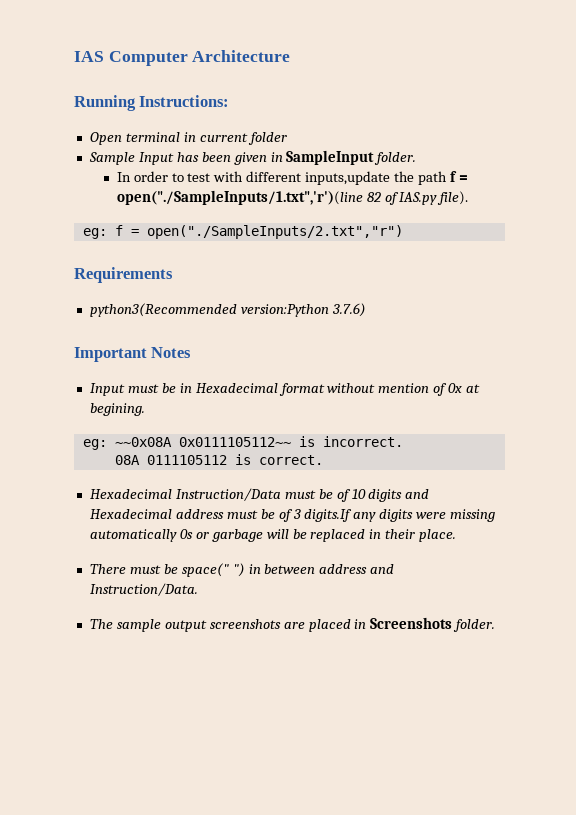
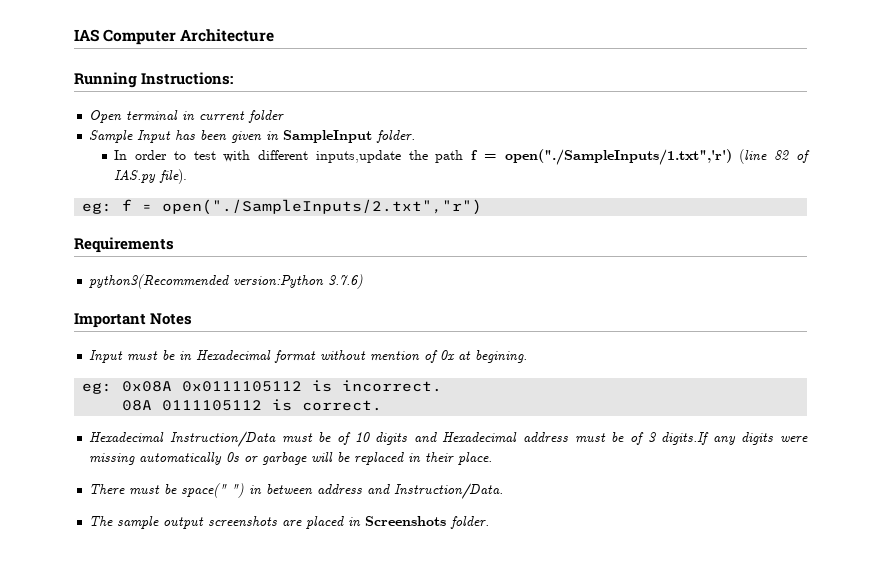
- In order to test with different inputs,update the path f = open("./SampleInputs/1.txt",'r')(line 82 of IAS.py file).
+ In order to test with different inputs,update the path f = open("./SampleInputs/1.txt",'r') (line 82 of IAS.py file).
- eg: ~~0x08A 0x0111105112~~ is incorrect.
+ eg: 0x08A 0x0111105112 is incorrect.

